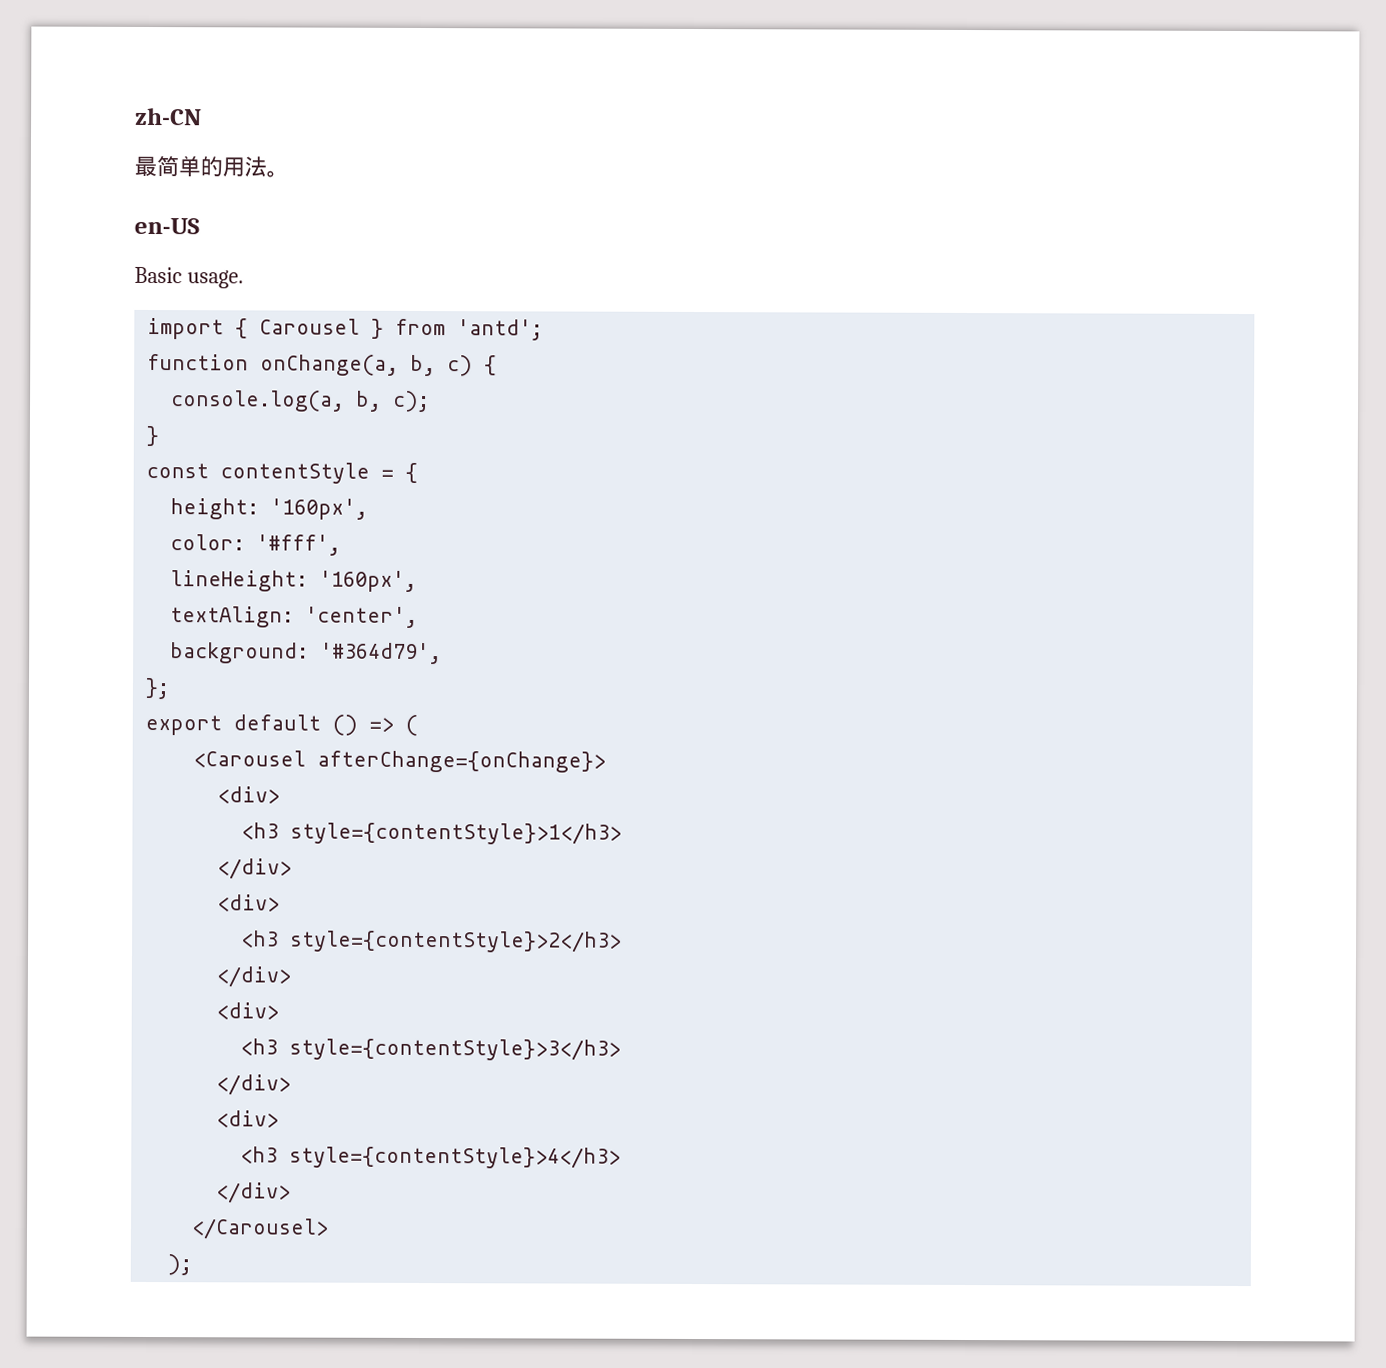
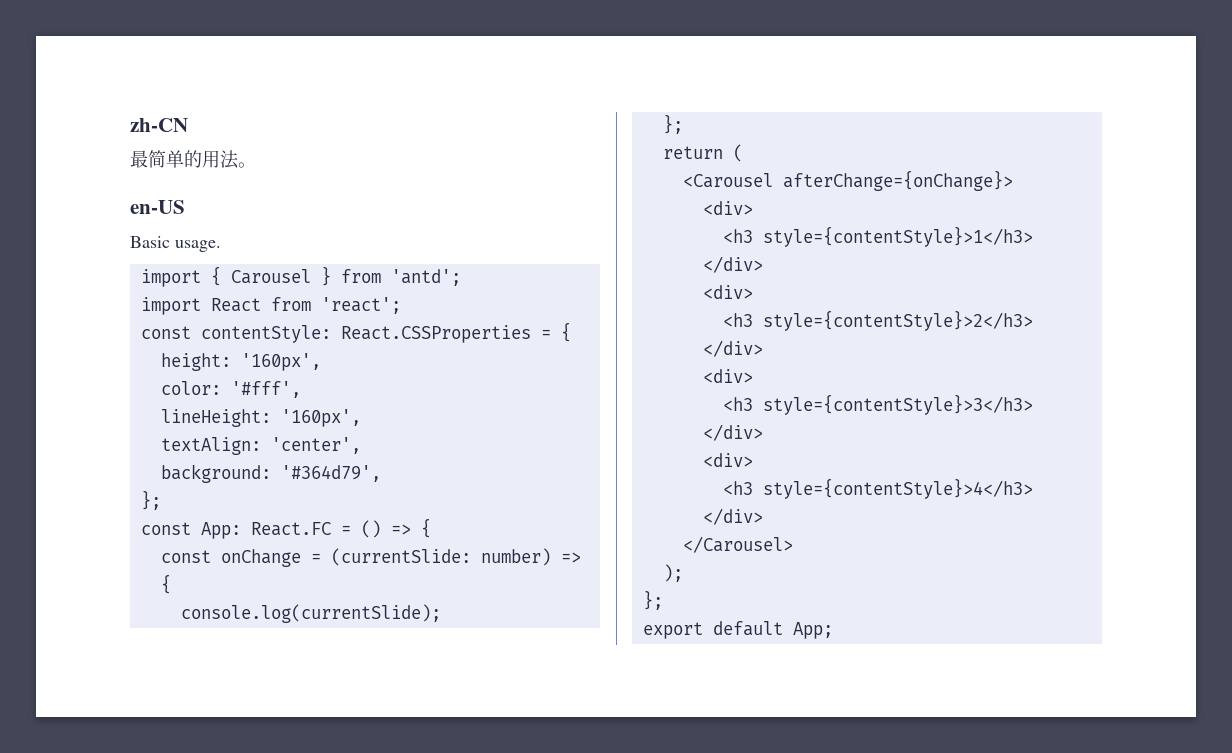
- function onChange(a, b, c) {
- console.log(a, b, c);
- }
- const contentStyle = {
+ import React from 'react';
+ const contentStyle: React.CSSProperties = {
- export default () => (
+ const App: React.FC = () => {
+ const onChange = (currentSlide: number) => {
+ console.log(currentSlide);
+ };
+ return (
  );
+ };
+ export default App;

